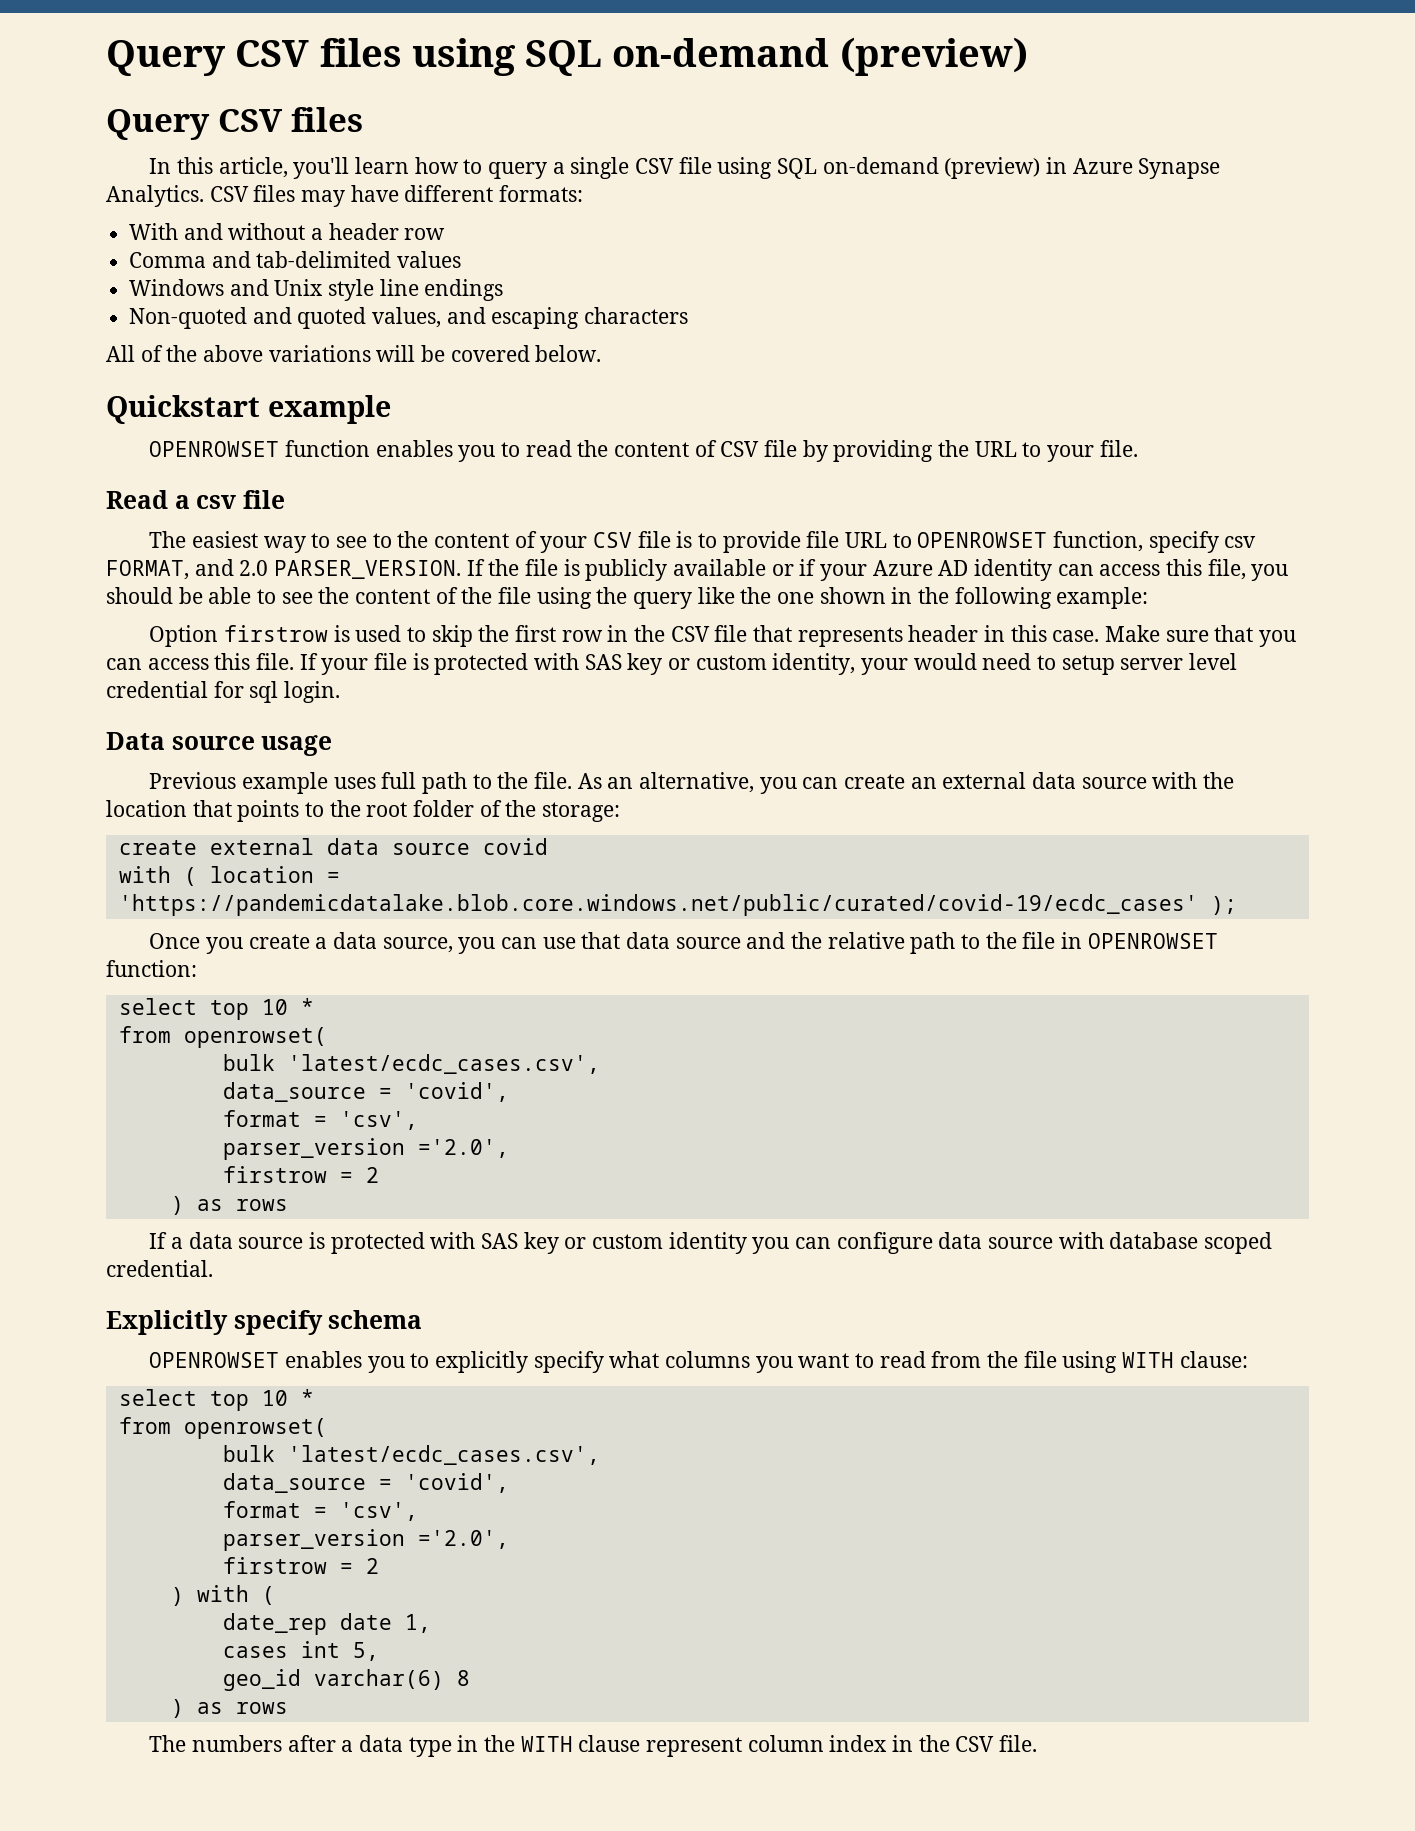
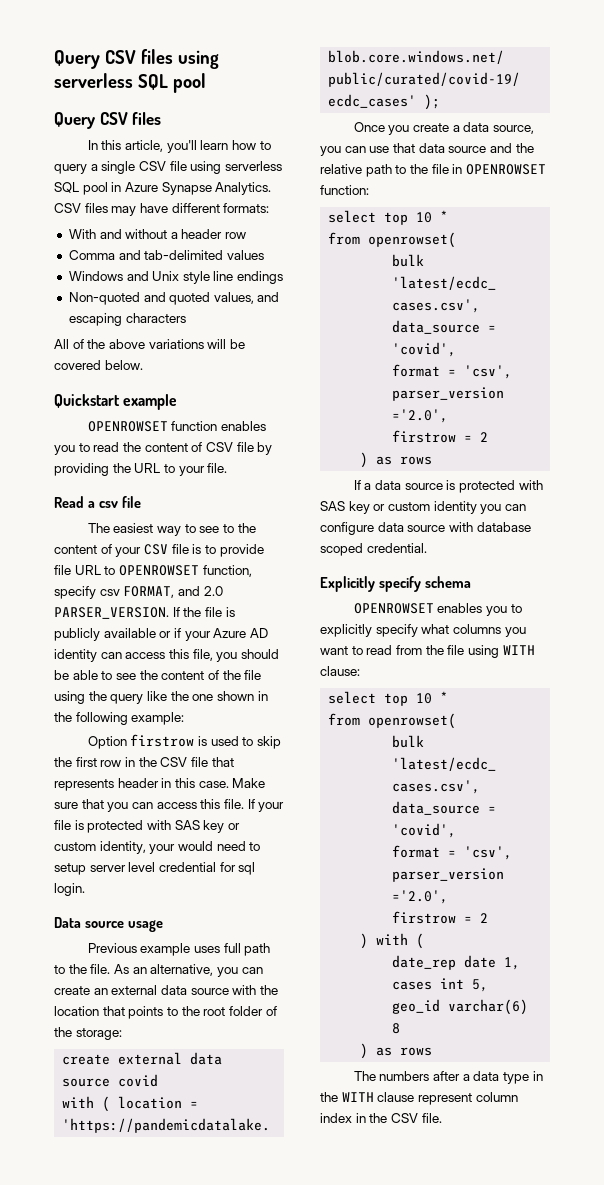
- Query CSV files using SQL on-demand (preview)
+ Query CSV files using serverless SQL pool
- In this article, you'll learn how to query a single CSV file using SQL on-demand (preview) in Azure Synapse Analytics.
+ In this article, you'll learn how to query a single CSV file using serverless SQL pool in Azure Synapse Analytics.

